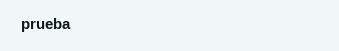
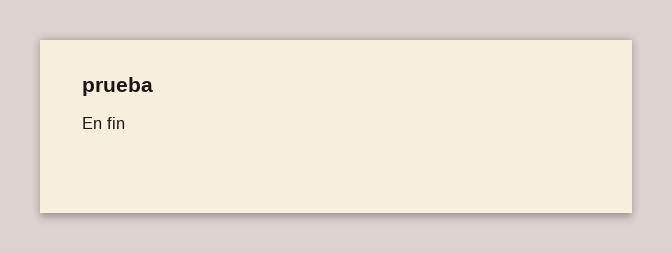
+ En fin

